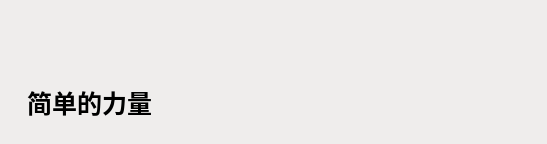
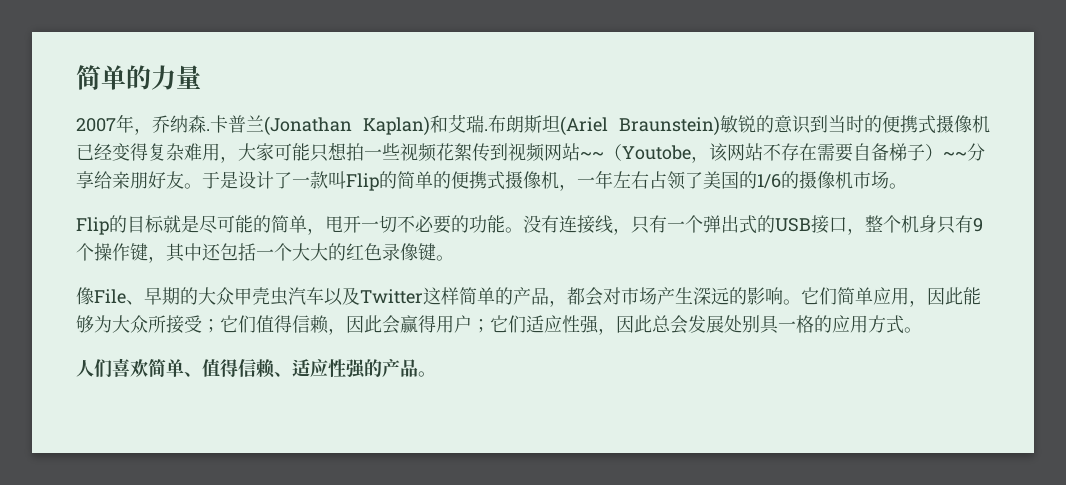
+ 2007年，乔纳森.卡普兰(Jonathan Kaplan)和艾瑞.布朗斯坦(Ariel Braunstein)敏锐的意识到当时的便携式摄像机已经变得复杂难用，大家可能只想拍一些视频花絮传到视频网站~~（Youtobe，该网站不存在需要自备梯子）~~分享给亲朋好友。于是设计了一款叫Flip的简单的便携式摄像机，一年左右占领了美国的1/6的摄像机市场。
+ Flip的目标就是尽可能的简单，甩开一切不必要的功能。没有连接线，只有一个弹出式的USB接口，整个机身只有9个操作键，其中还包括一个大大的红色录像键。
+ 像File、早期的大众甲壳虫汽车以及Twitter这样简单的产品，都会对市场产生深远的影响。它们简单应用，因此能够为大众所接受；它们值得信赖，因此会赢得用户；它们适应性强，因此总会发展处别具一格的应用方式。
+ 人们喜欢简单、值得信赖、适应性强的产品。

